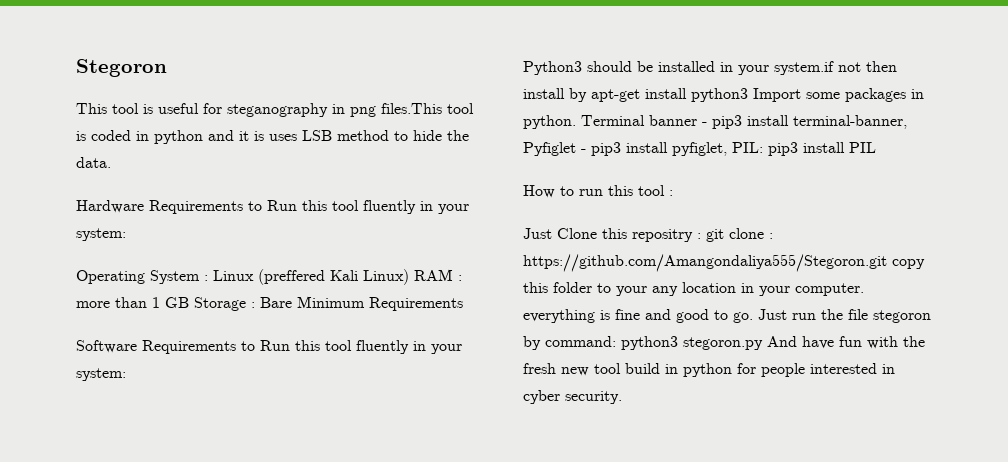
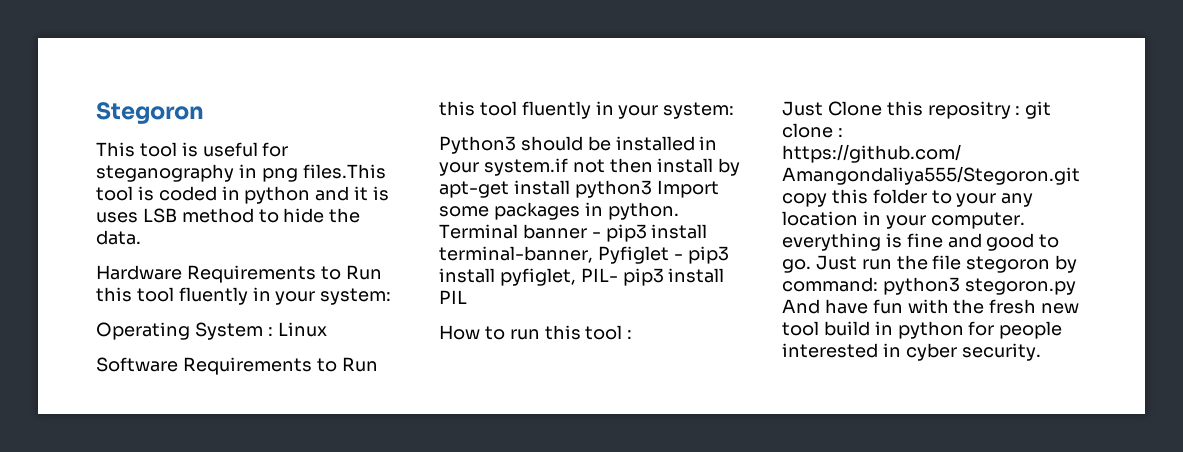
- Operating System : Linux (preffered Kali Linux) RAM : more than 1 GB Storage : Bare Minimum Requirements
+ Operating System : Linux
- Terminal banner - pip3 install terminal-banner, Pyfiglet - pip3 install pyfiglet, PIL: pip3 install PIL
+ Terminal banner - pip3 install terminal-banner, Pyfiglet - pip3 install pyfiglet, PIL- pip3 install PIL

